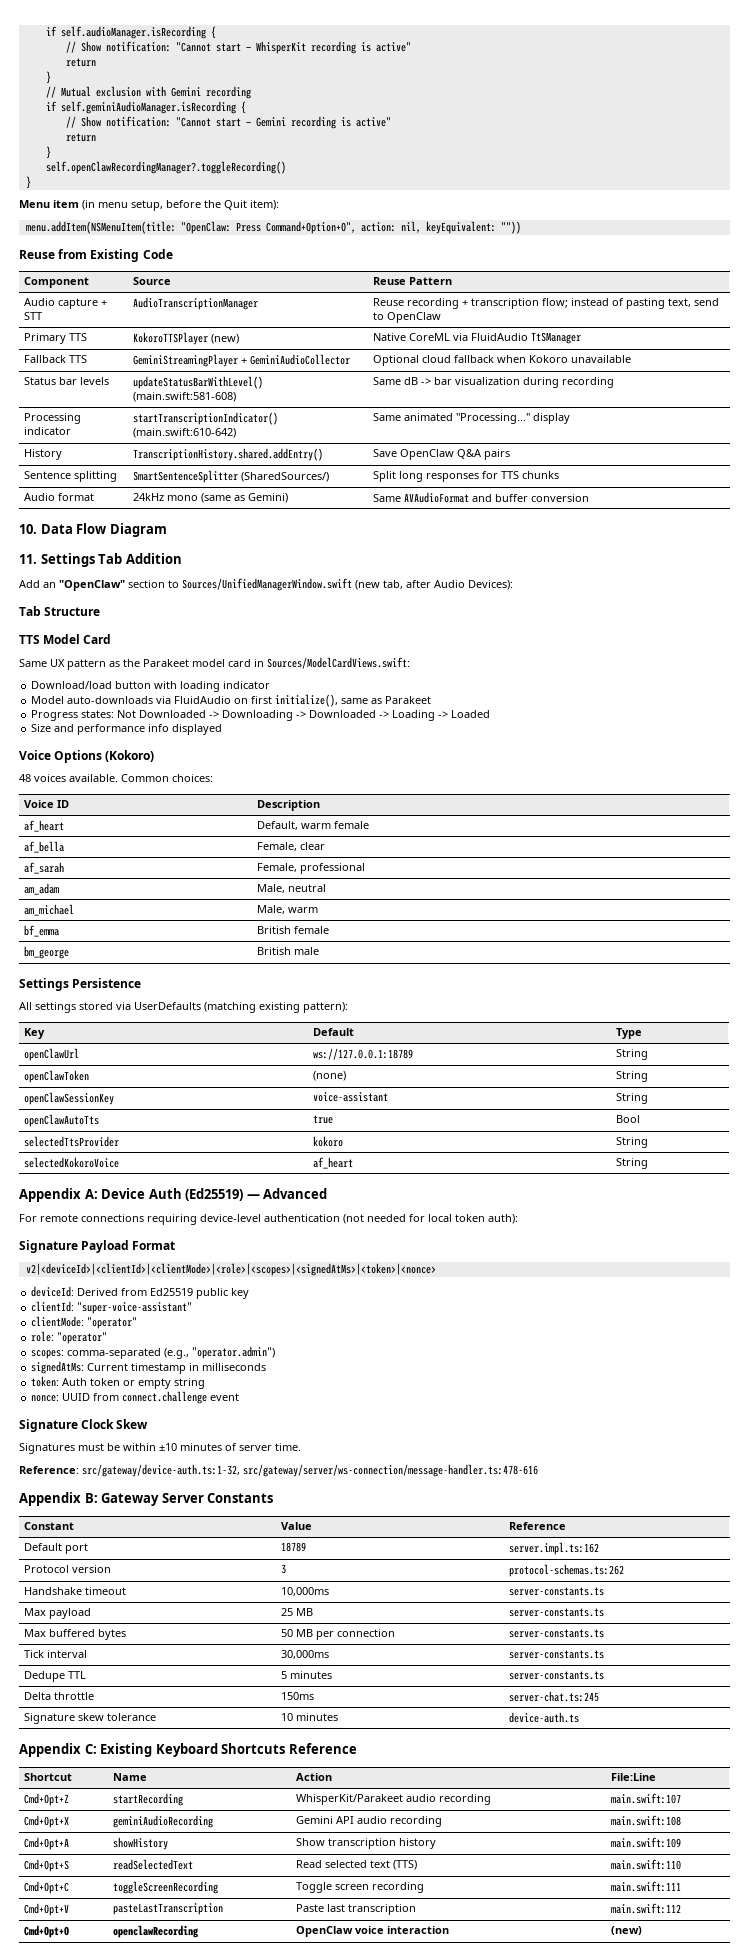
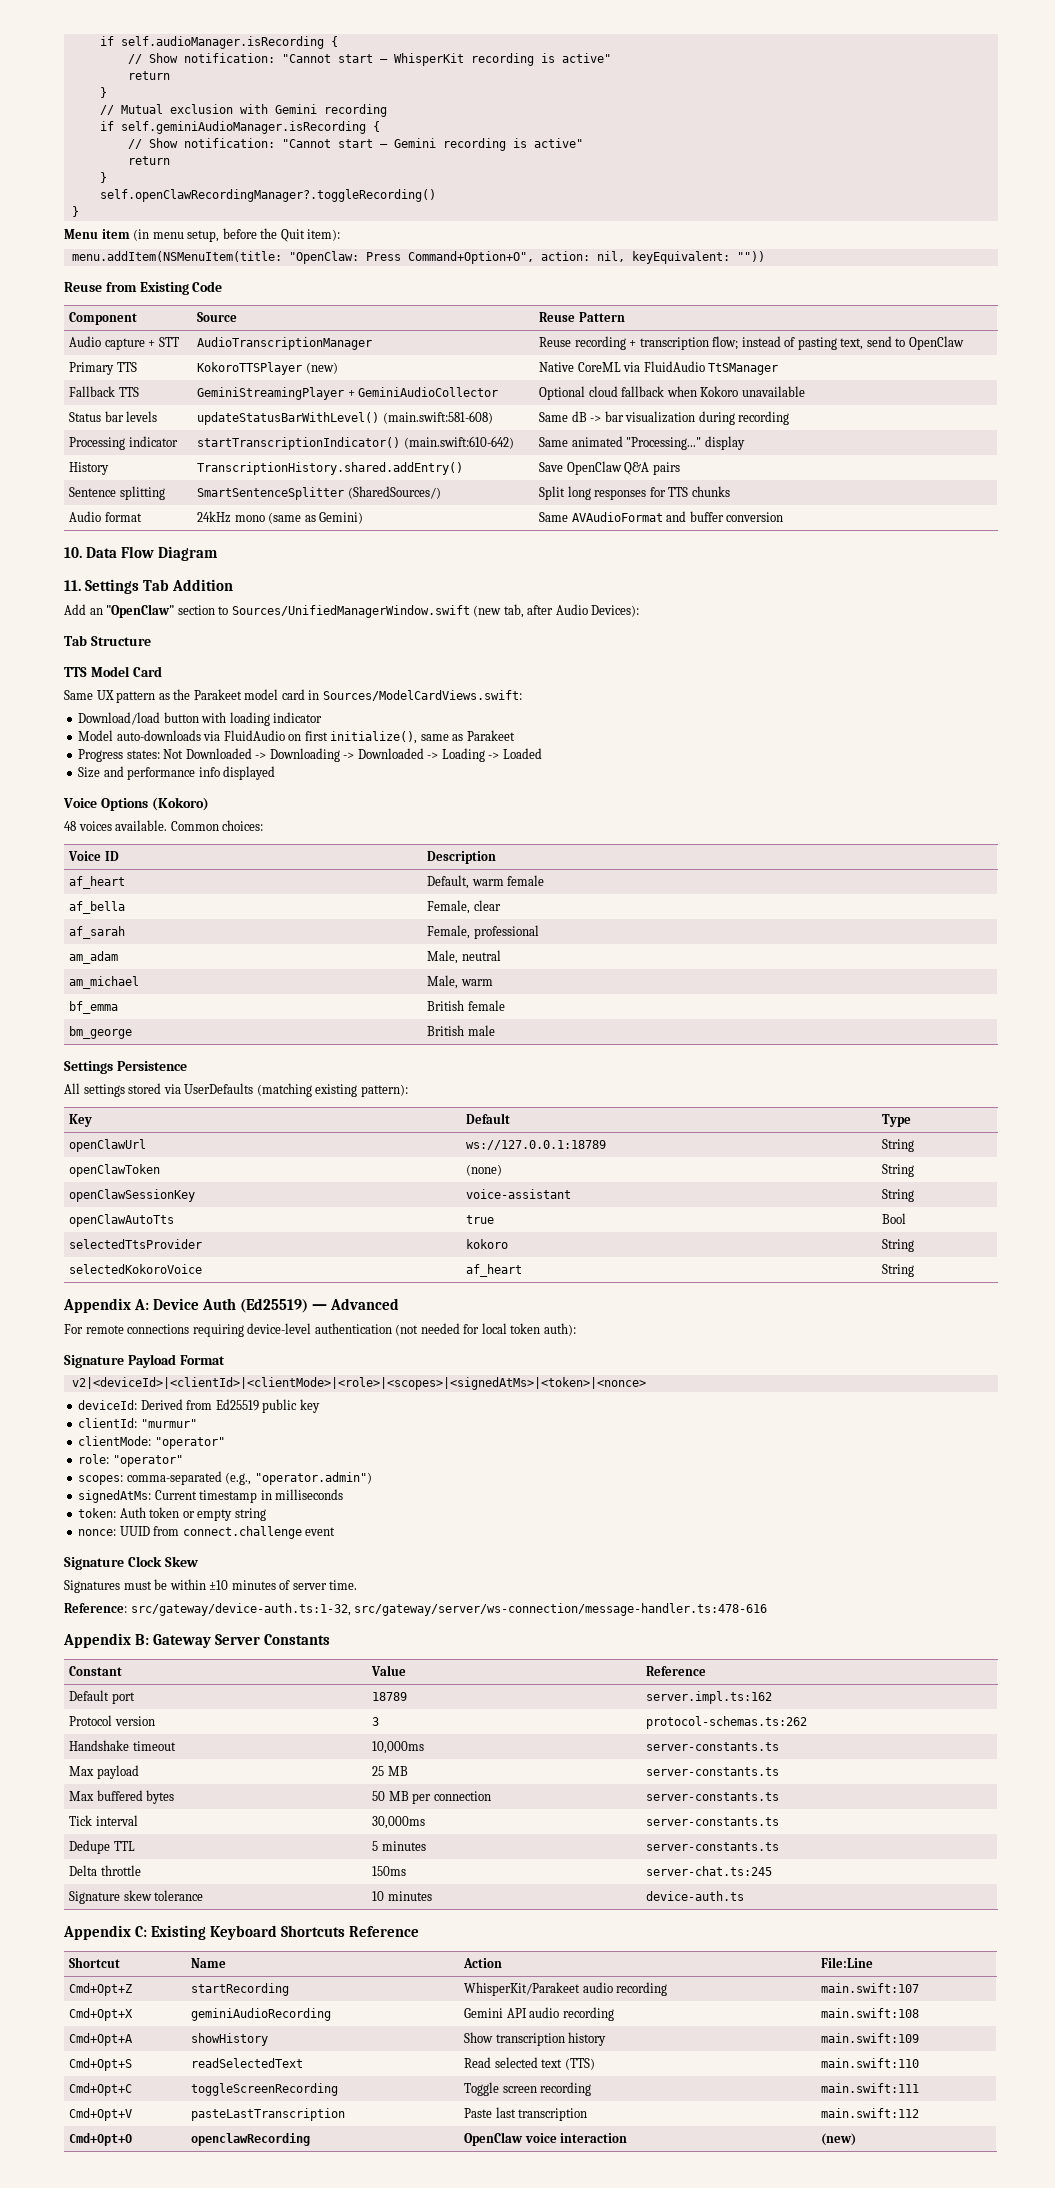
- clientId: "super-voice-assistant"
+ clientId: "murmur"

